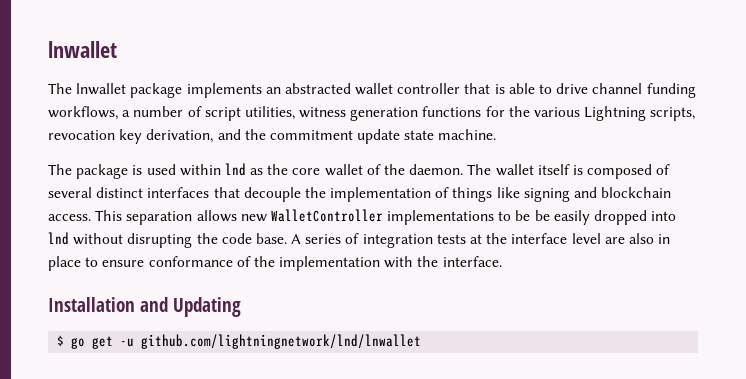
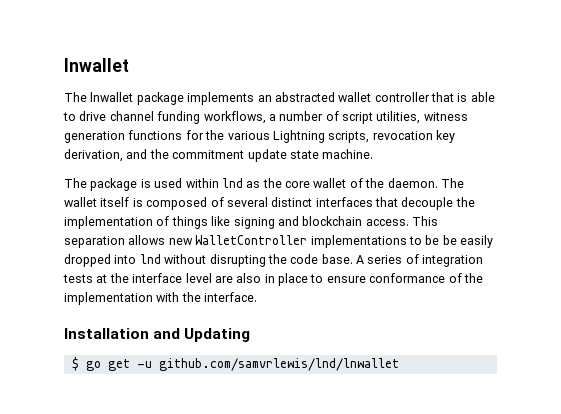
- $ go get -u github.com/lightningnetwork/lnd/lnwallet
+ $ go get -u github.com/samvrlewis/lnd/lnwallet

